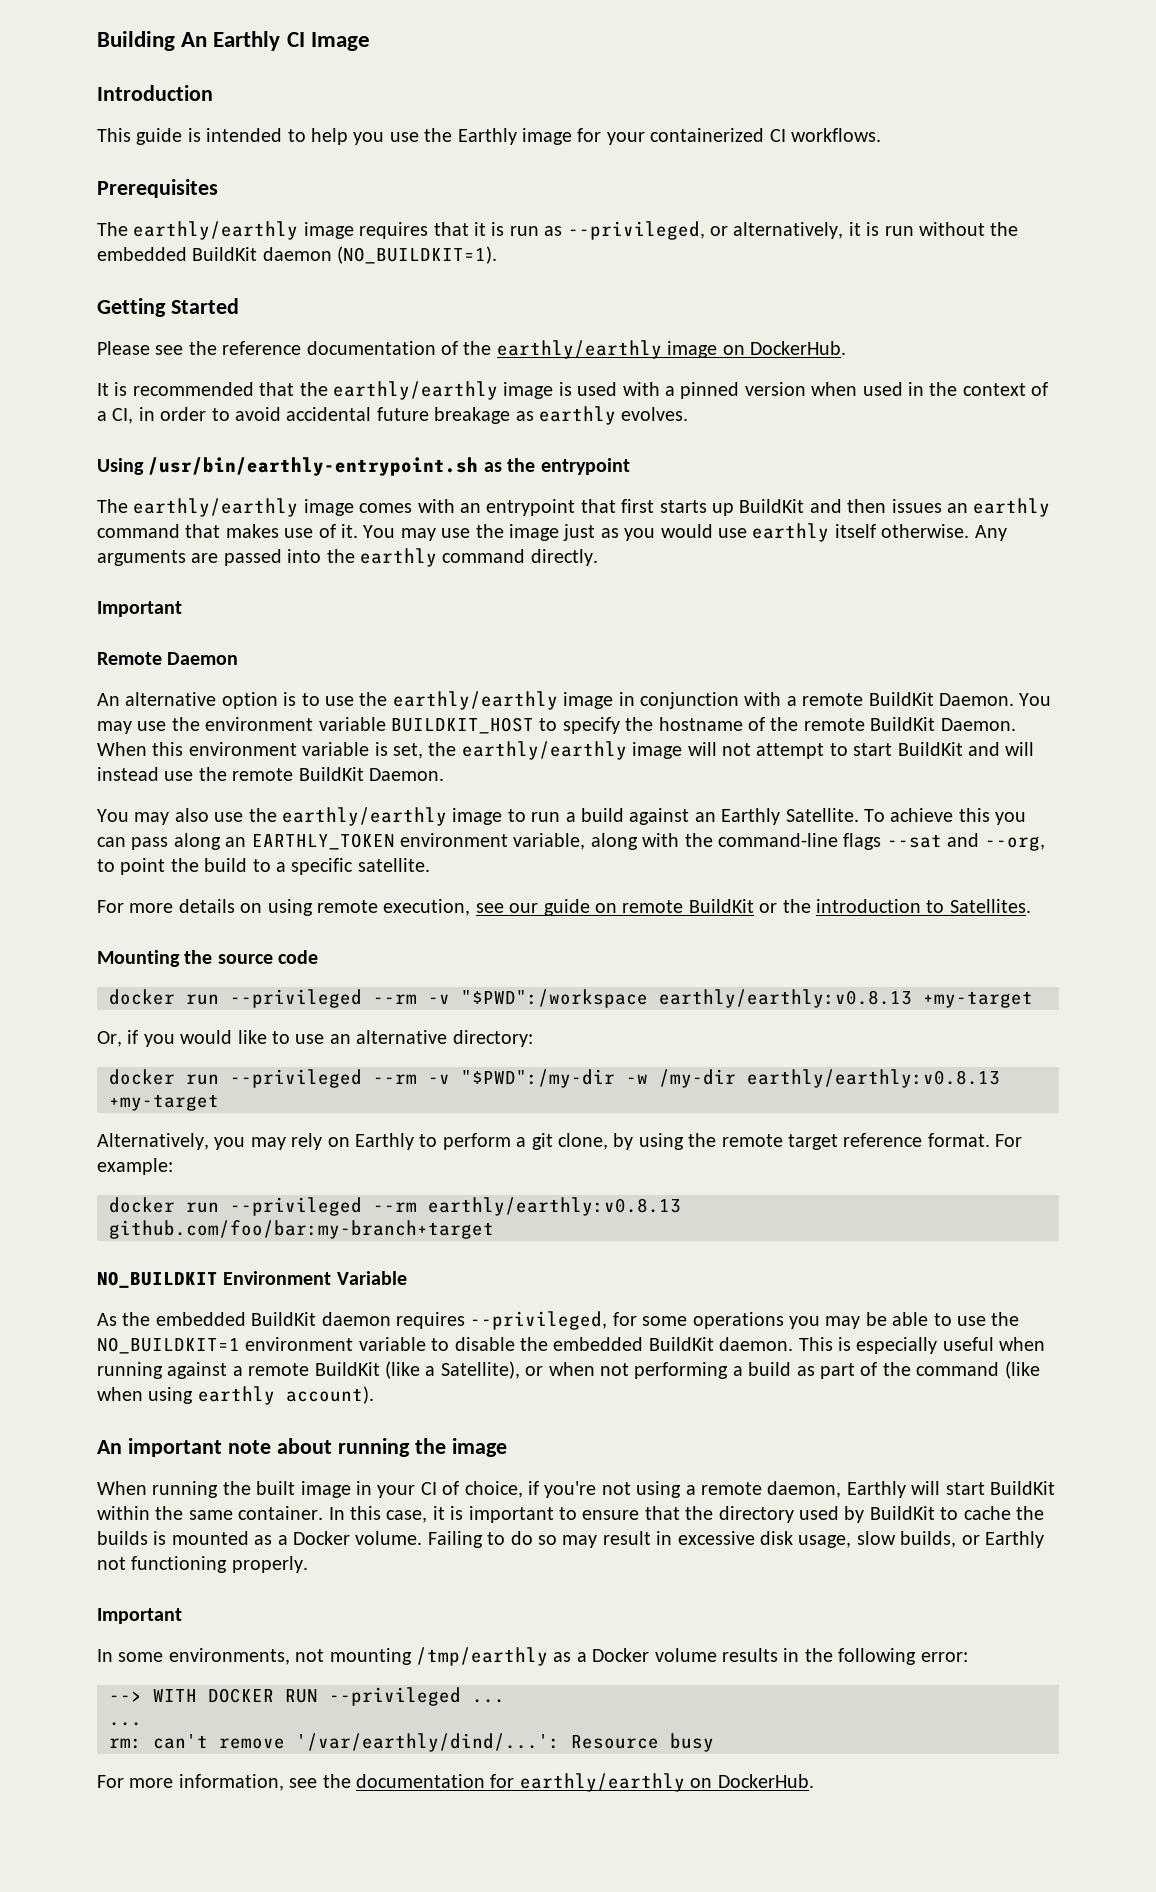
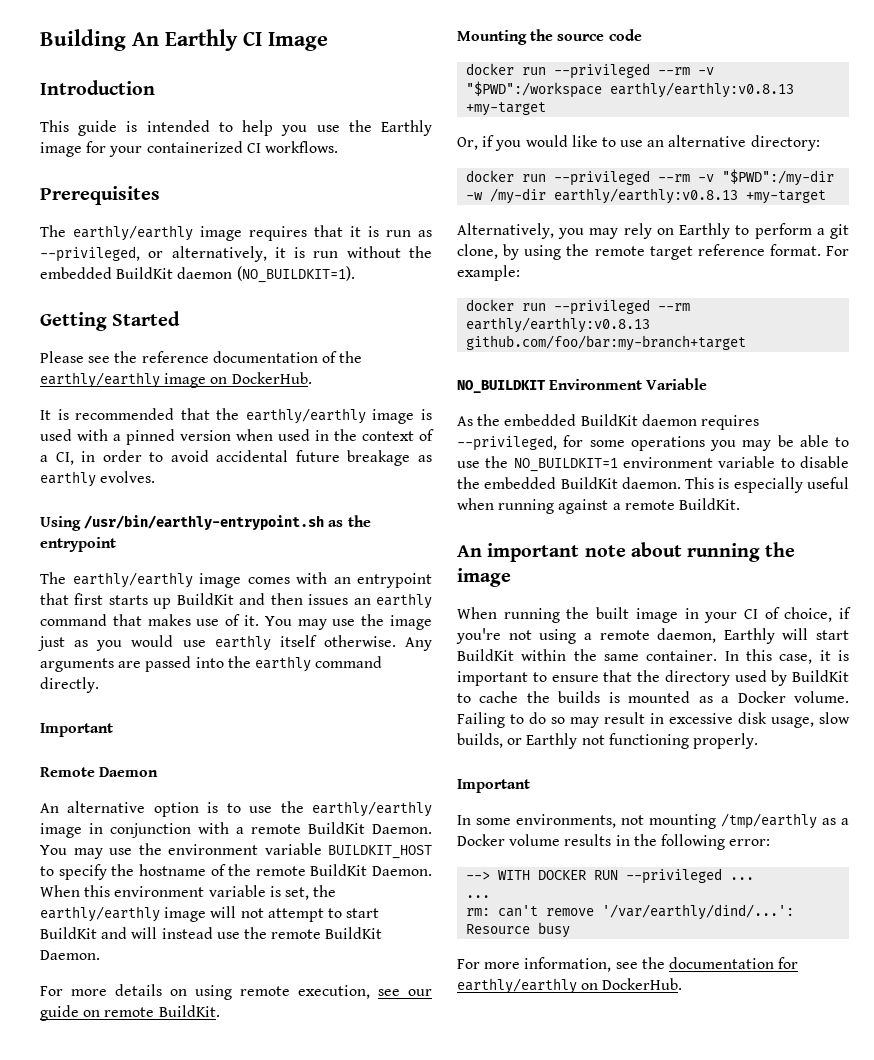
- You may also use the earthly/earthly image to run a build against an Earthly Satellite. To achieve this you can pass along an EARTHLY_TOKEN environment variable, along with the command-line flags --sat and --org, to point the build to a specific satellite.
- For more details on using remote execution, see our guide on remote BuildKit or the introduction to Satellites.
+ For more details on using remote execution, see our guide on remote BuildKit.
- This is especially useful when running against a remote BuildKit (like a Satellite), or when not performing a build as part of the command (like when using earthly account).
+ This is especially useful when running against a remote BuildKit.

